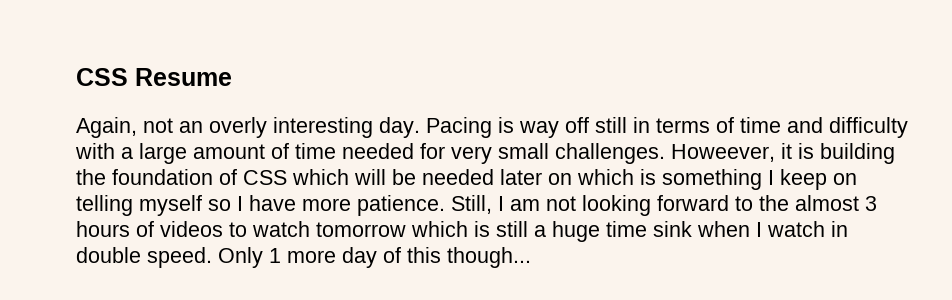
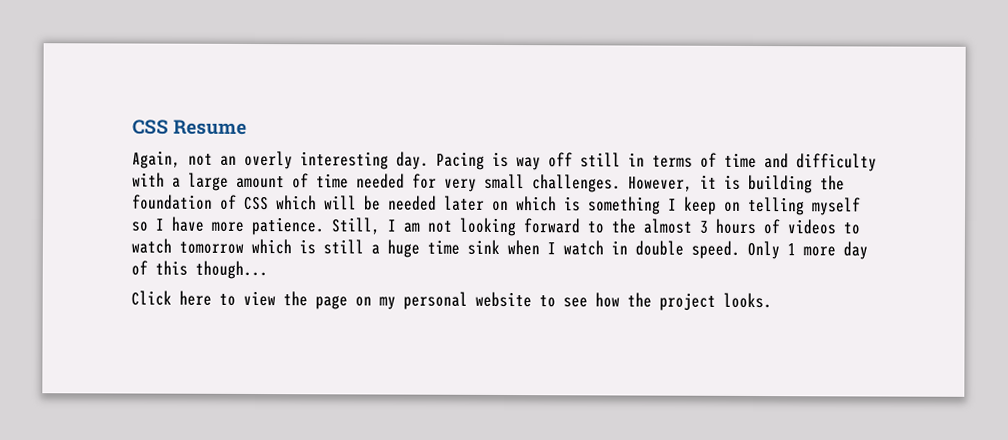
- Howeever, it is building the foundation of CSS which will be needed later on which is something I keep on telling myself so I have more patience.
+ However, it is building the foundation of CSS which will be needed later on which is something I keep on telling myself so I have more patience.
+ Click here to view the page on my personal website to see how the project looks.

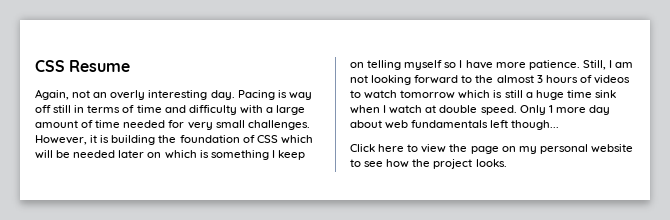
- Still, I am not looking forward to the almost 3 hours of videos to watch tomorrow which is still a huge time sink when I watch in double speed.
+ Still, I am not looking forward to the almost 3 hours of videos to watch tomorrow which is still a huge time sink when I watch at double speed.
- Only 1 more day of this though...
+ Only 1 more day about web fundamentals left though...

